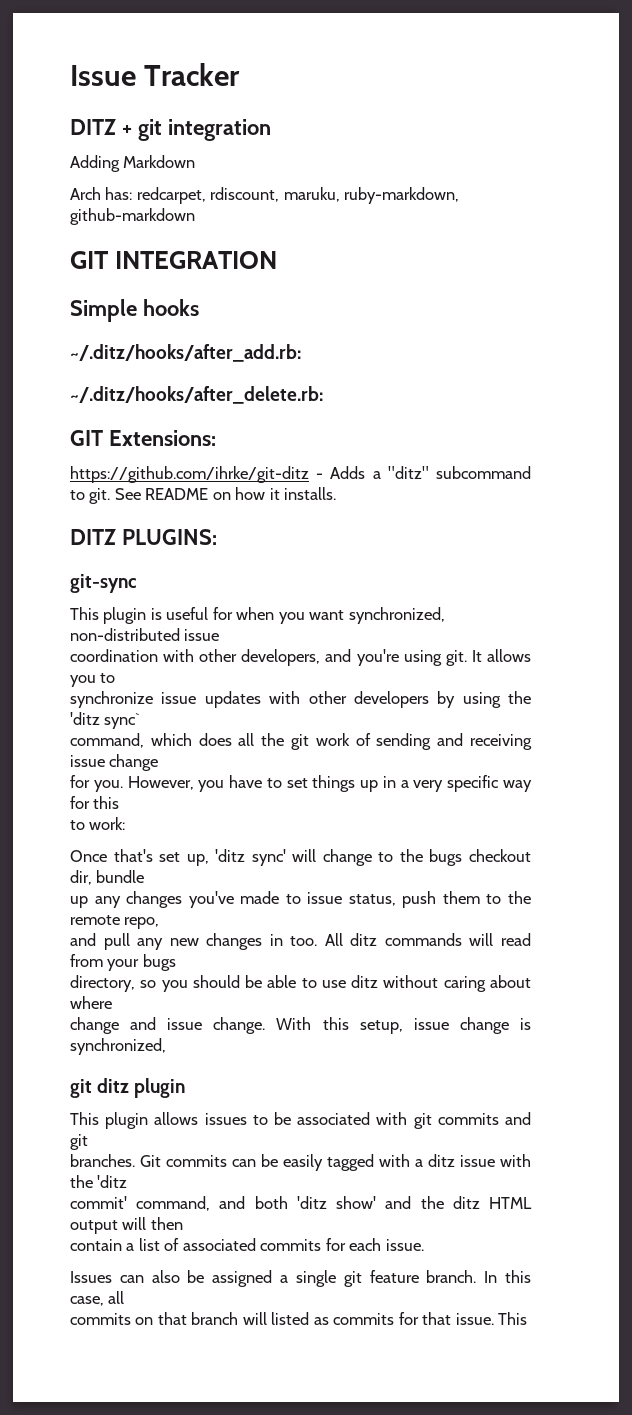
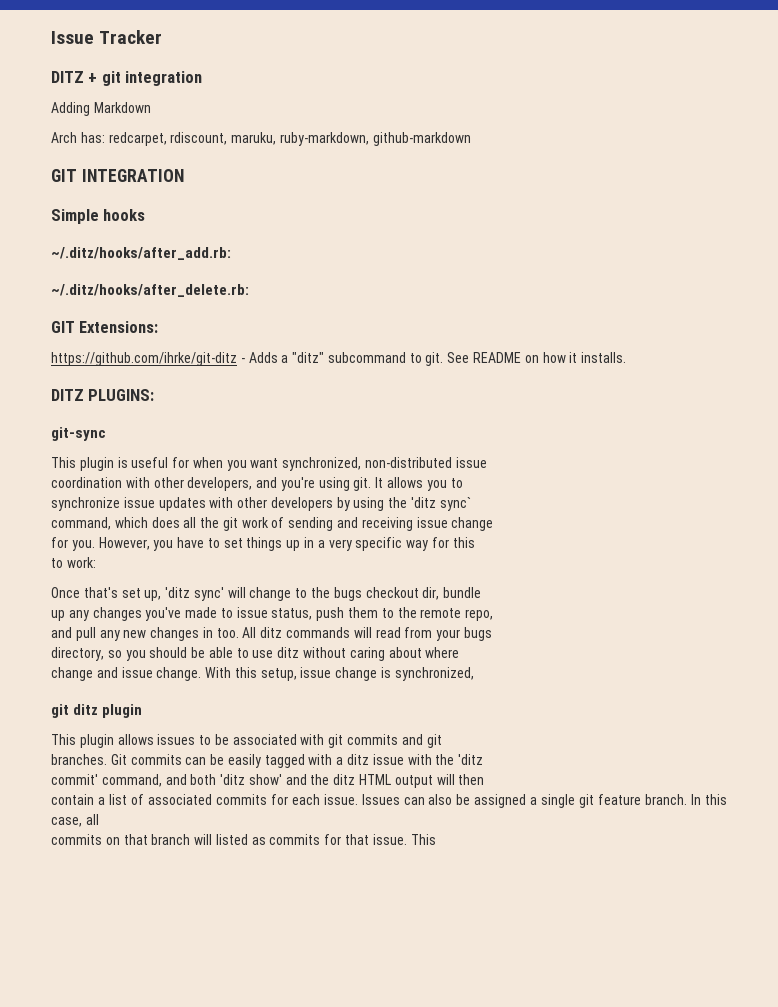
- contain a list of associated commits for each issue.
- Issues can also be assigned a single git feature branch.
+ contain a list of associated commits for each issue. Issues can also be assigned a single git feature branch.

